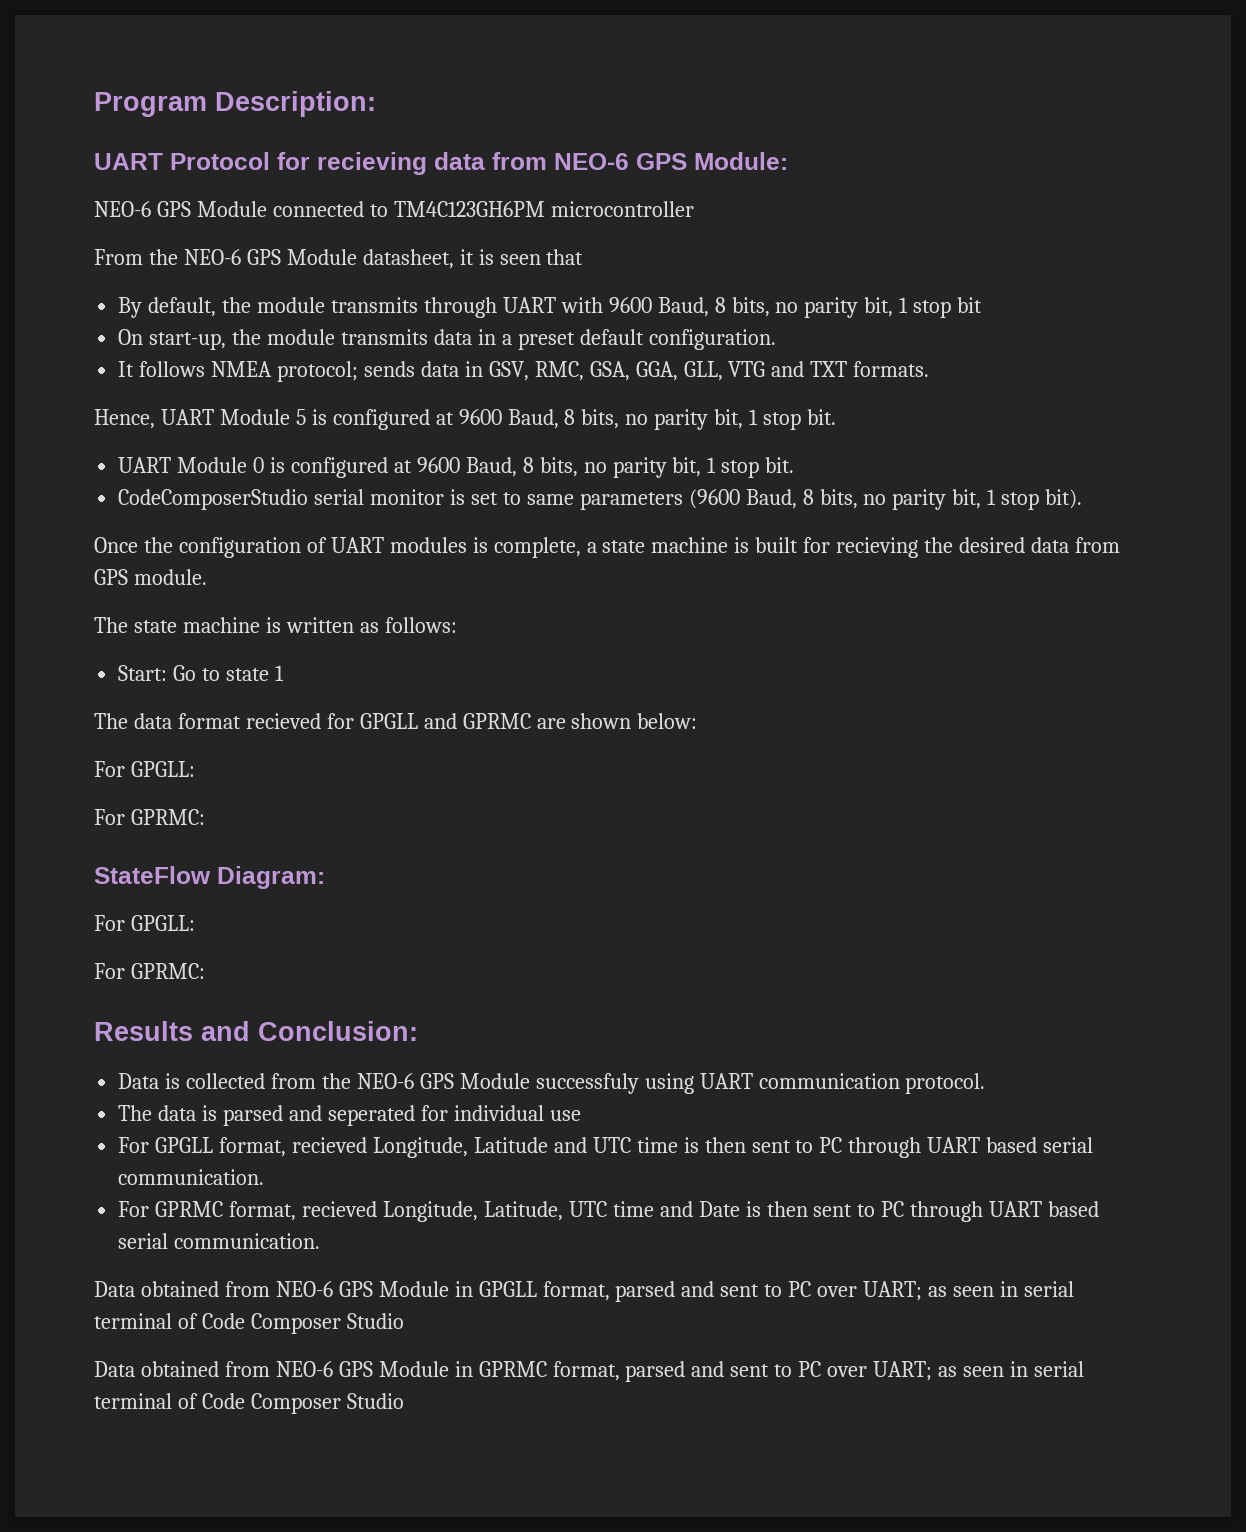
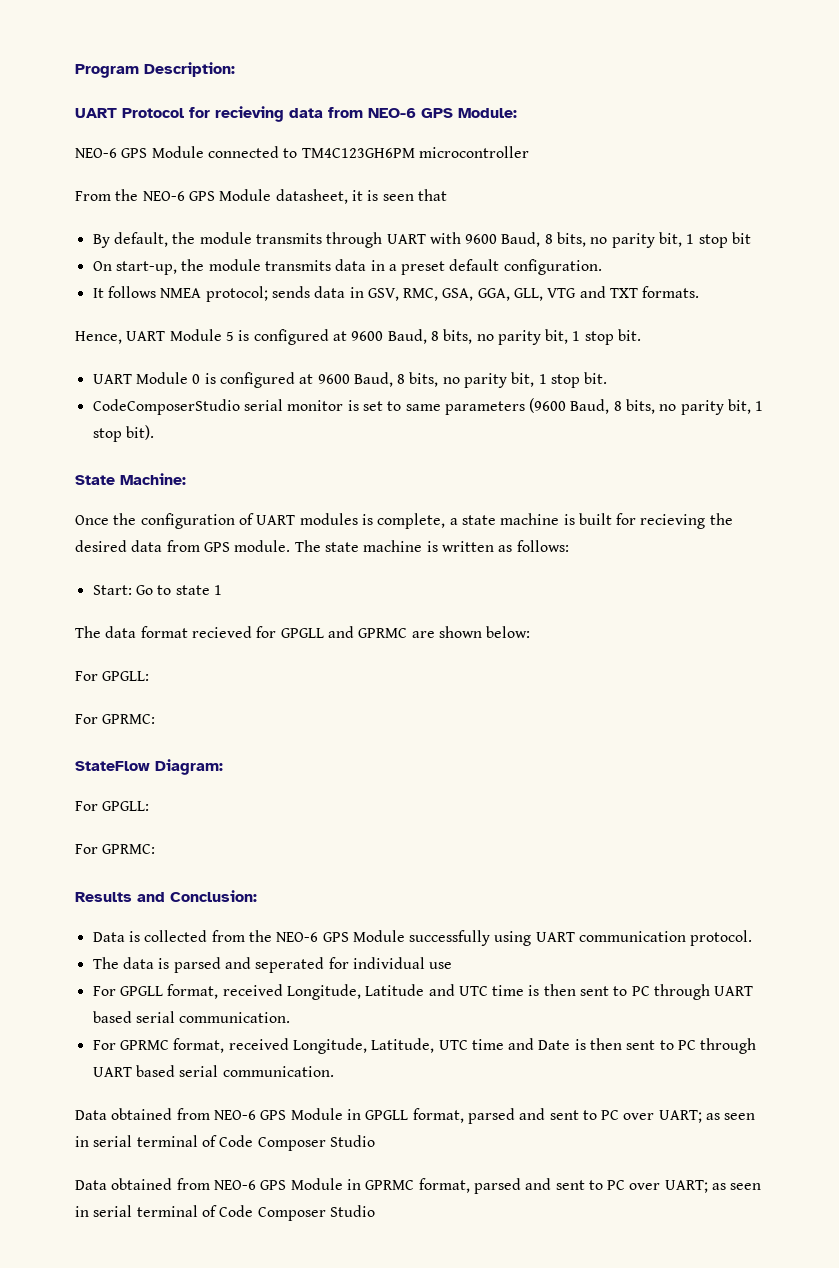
+ State Machine:
- Once the configuration of UART modules is complete, a state machine is built for recieving the desired data from GPS module.
- The state machine is written as follows:
+ Once the configuration of UART modules is complete, a state machine is built for recieving the desired data from GPS module. The state machine is written as follows:
- Data is collected from the NEO-6 GPS Module successfuly using UART communication protocol.
+ Data is collected from the NEO-6 GPS Module successfully using UART communication protocol.
- For GPGLL format, recieved Longitude, Latitude and UTC time is then sent to PC through UART based serial communication.
+ For GPGLL format, received Longitude, Latitude and UTC time is then sent to PC through UART based serial communication.
- For GPRMC format, recieved Longitude, Latitude, UTC time and Date is then sent to PC through UART based serial communication.
+ For GPRMC format, received Longitude, Latitude, UTC time and Date is then sent to PC through UART based serial communication.

